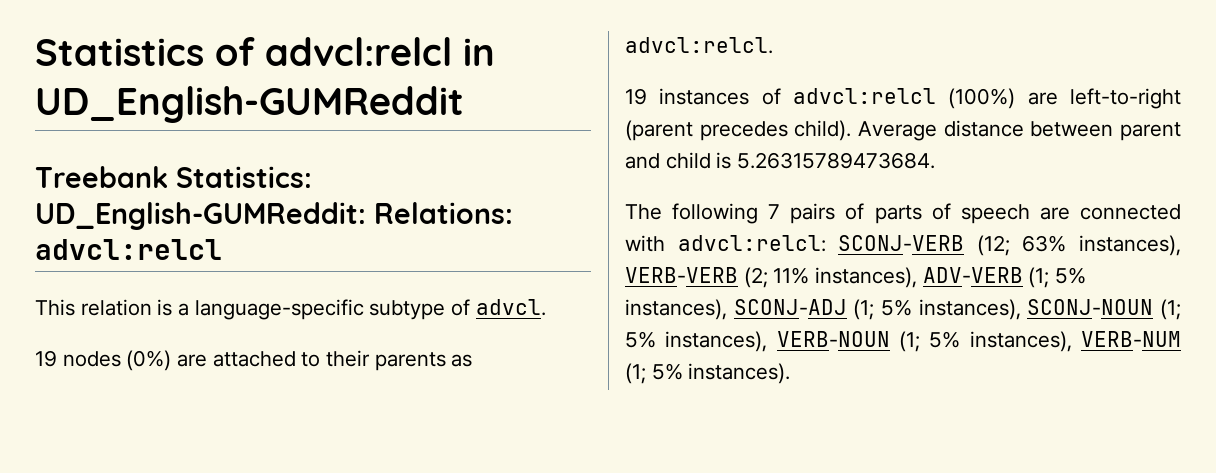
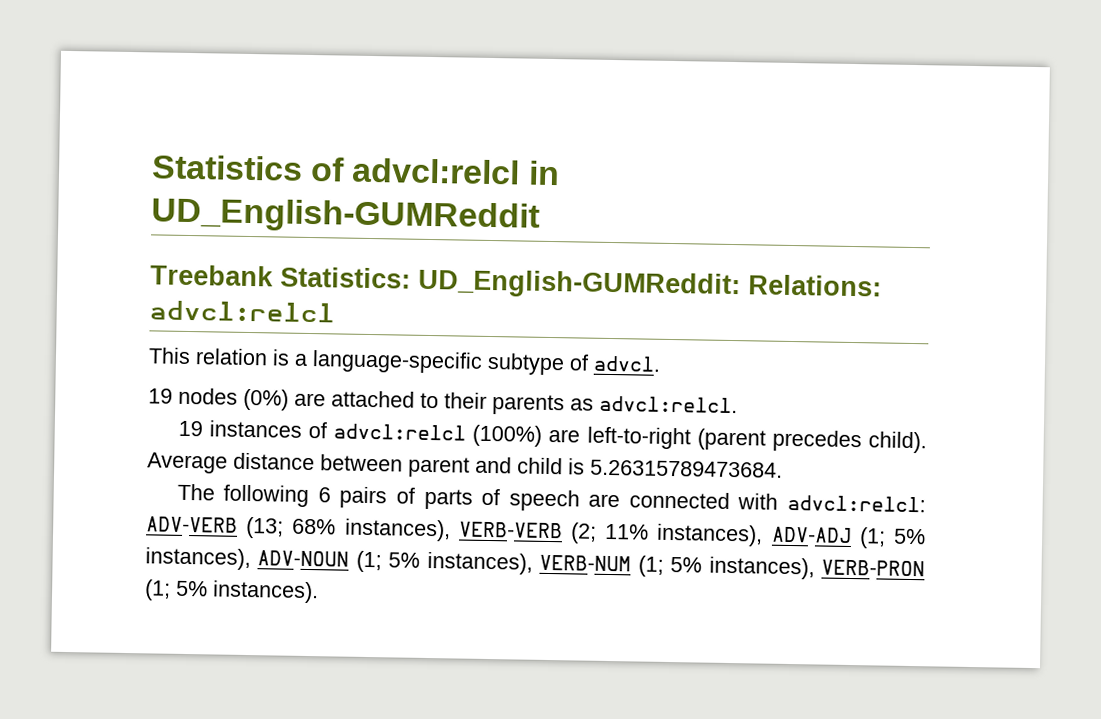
- The following 7 pairs of parts of speech are connected with advcl:relcl: SCONJ-VERB (12; 63% instances), VERB-VERB (2; 11% instances), ADV-VERB (1; 5% instances), SCONJ-ADJ (1; 5% instances), SCONJ-NOUN (1; 5% instances), VERB-NOUN (1; 5% instances), VERB-NUM (1; 5% instances).
+ The following 6 pairs of parts of speech are connected with advcl:relcl: ADV-VERB (13; 68% instances), VERB-VERB (2; 11% instances), ADV-ADJ (1; 5% instances), ADV-NOUN (1; 5% instances), VERB-NUM (1; 5% instances), VERB-PRON (1; 5% instances).

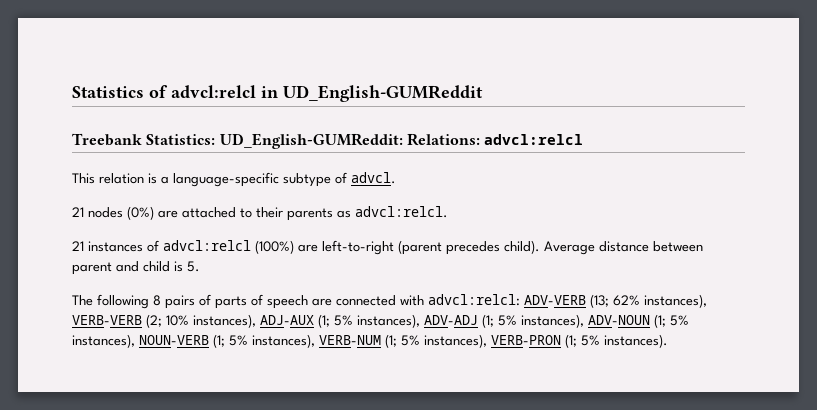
- 19 nodes (0%) are attached to their parents as advcl:relcl.
+ 21 nodes (0%) are attached to their parents as advcl:relcl.
- 19 instances of advcl:relcl (100%) are left-to-right (parent precedes child).
+ 21 instances of advcl:relcl (100%) are left-to-right (parent precedes child).
- Average distance between parent and child is 5.26315789473684.
+ Average distance between parent and child is 5.
- The following 6 pairs of parts of speech are connected with advcl:relcl: ADV-VERB (13; 68% instances), VERB-VERB (2; 11% instances), ADV-ADJ (1; 5% instances), ADV-NOUN (1; 5% instances), VERB-NUM (1; 5% instances), VERB-PRON (1; 5% instances).
+ The following 8 pairs of parts of speech are connected with advcl:relcl: ADV-VERB (13; 62% instances), VERB-VERB (2; 10% instances), ADJ-AUX (1; 5% instances), ADV-ADJ (1; 5% instances), ADV-NOUN (1; 5% instances), NOUN-VERB (1; 5% instances), VERB-NUM (1; 5% instances), VERB-PRON (1; 5% instances).

